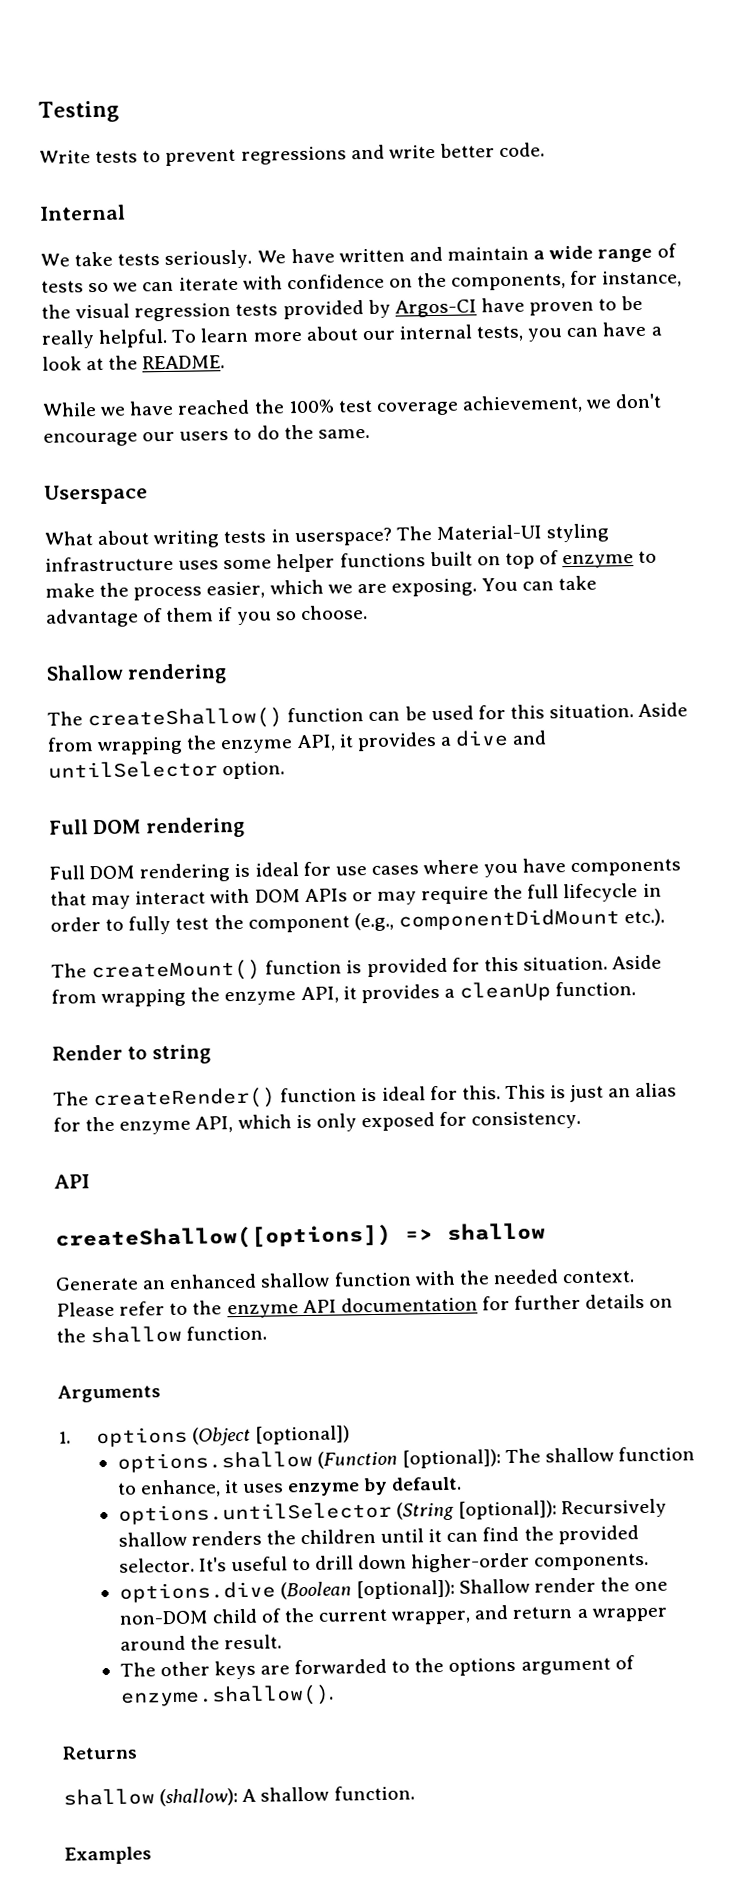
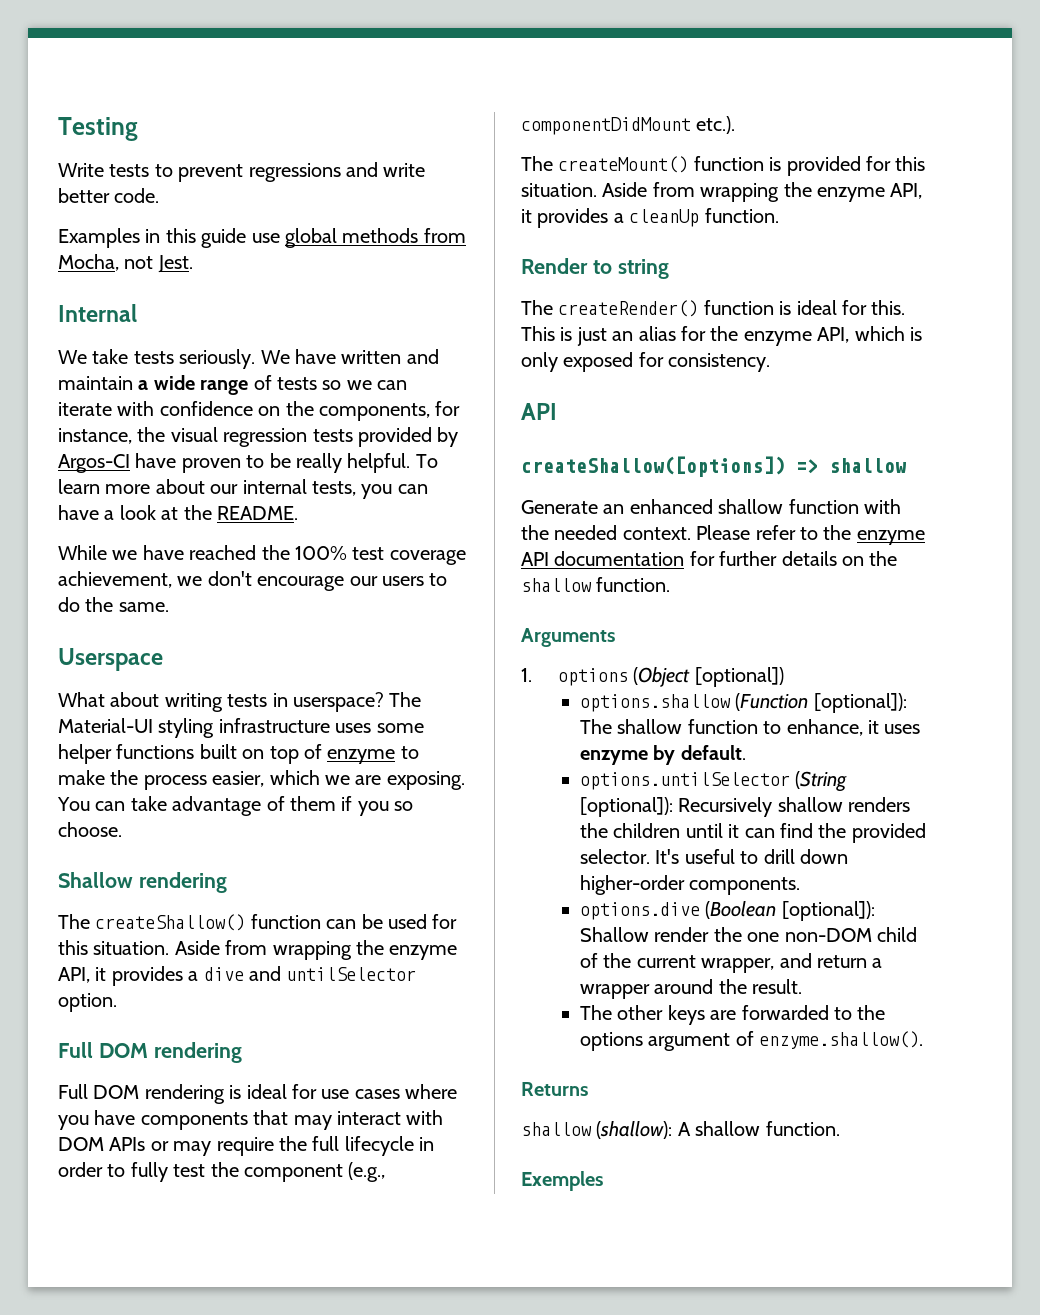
+ Examples in this guide use global methods from Mocha, not Jest.
- Examples
+ Exemples

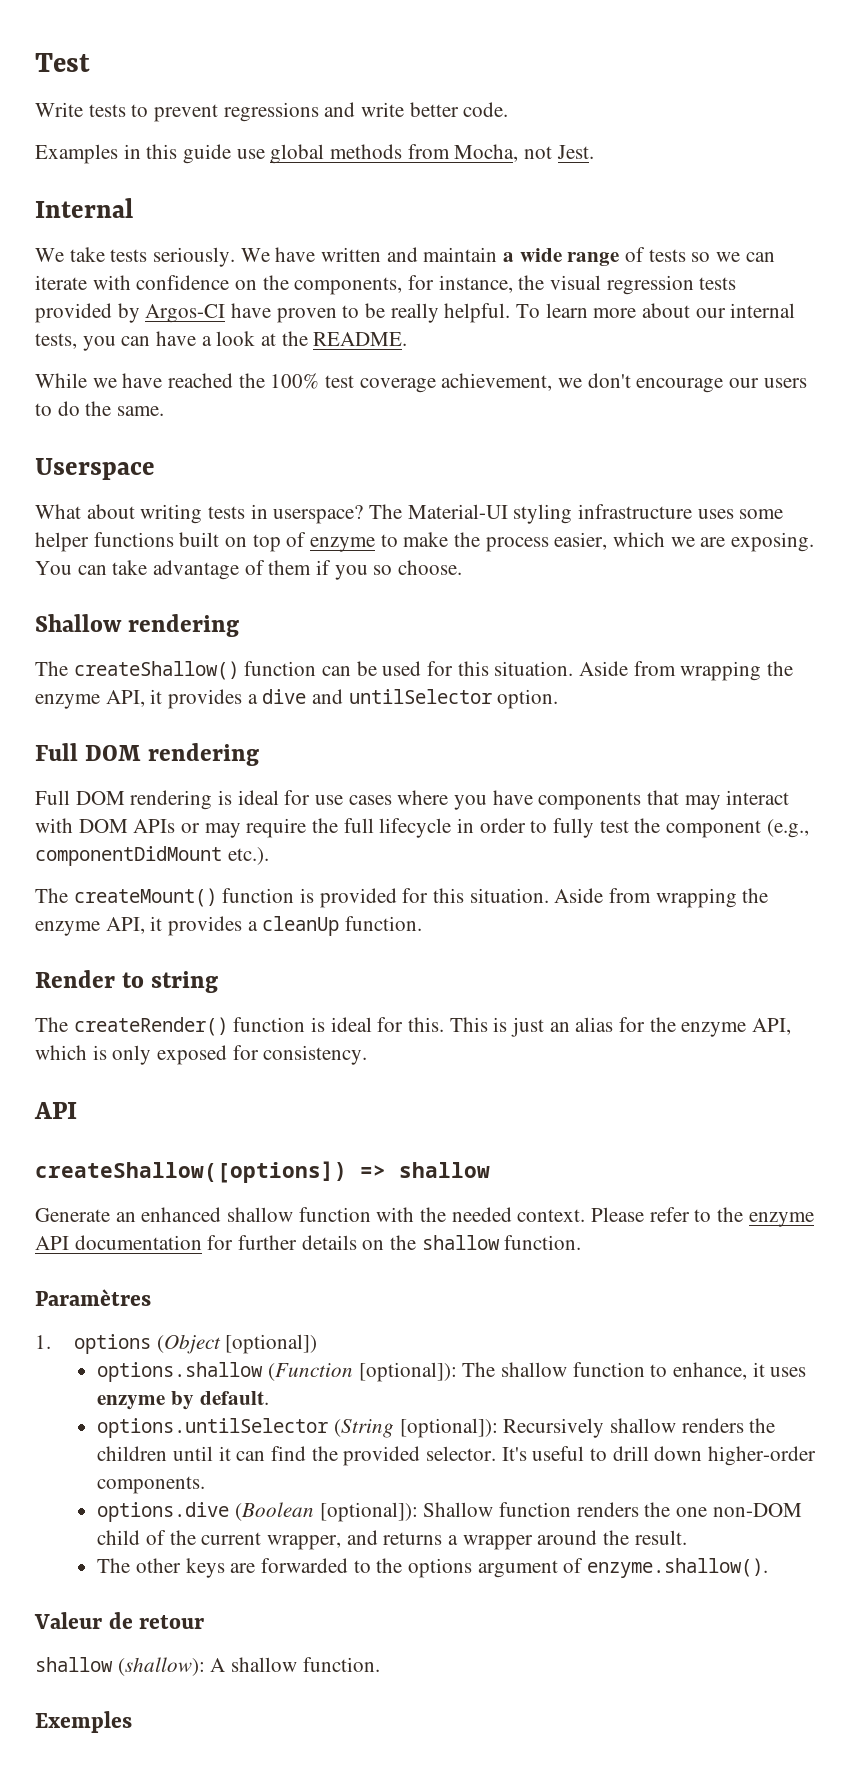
- Testing
+ Test
- Arguments
+ Paramètres
- options.dive (Boolean [optional]): Shallow render the one non-DOM child of the current wrapper, and return a wrapper around the result.
+ options.dive (Boolean [optional]): Shallow function renders the one non-DOM child of the current wrapper, and returns a wrapper around the result.
- Returns
+ Valeur de retour

